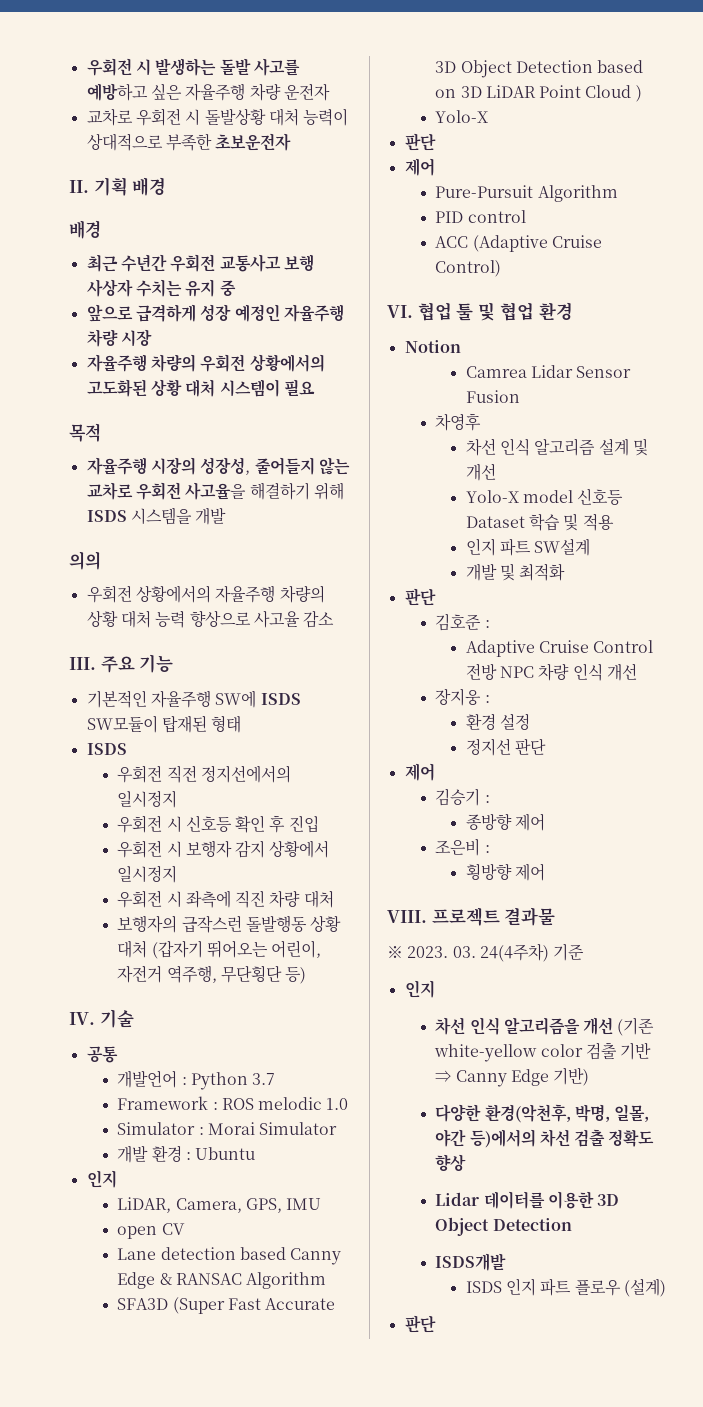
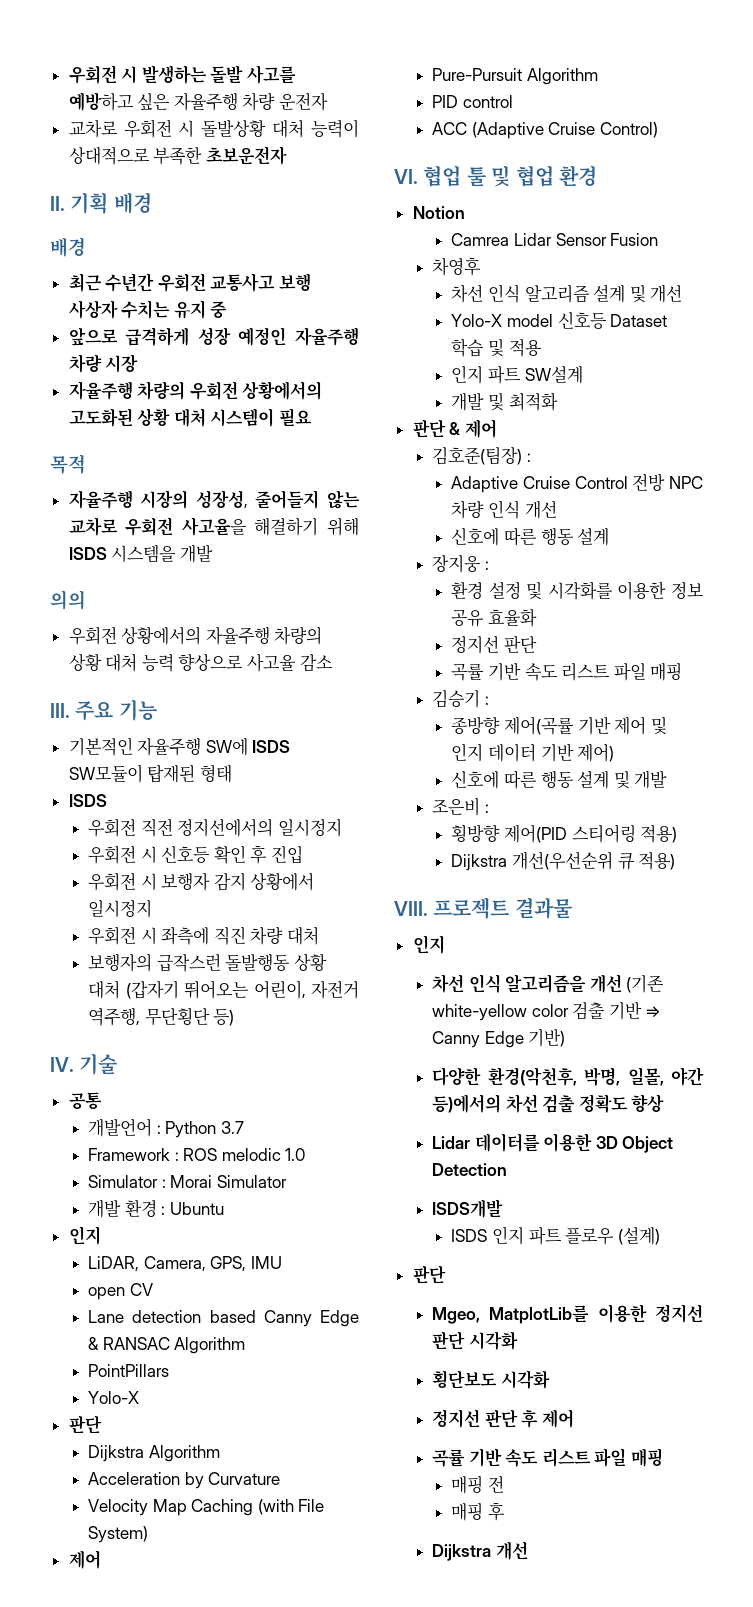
- SFA3D (Super Fast Accurate 3D Object Detection based on 3D LiDAR Point Cloud )
+ PointPillars
  Yolo-X
  판단
+ Dijkstra Algorithm
+ Acceleration by Curvature
+ Velocity Map Caching (with File System)
  개발 및 최적화
- 판단
- 김호준 :
+ 판단 & 제어
+ 김호준(팀장) :
  Adaptive Cruise Control 전방 NPC 차량 인식 개선
+ 신호에 따른 행동 설계
- 환경 설정
+ 환경 설정 및 시각화를 이용한 정보 공유 효율화
  정지선 판단
- 제어
+ 곡률 기반 속도 리스트 파일 매핑
- 종방향 제어
+ 종방향 제어(곡률 기반 제어 및 인지 데이터 기반 제어)
+ 신호에 따른 행동 설계 및 개발
  조은비 :
- 횡방향 제어
+ 횡방향 제어(PID 스티어링 적용)
+ Dijkstra 개선(우선순위 큐 적용)
  VIII. 프로젝트 결과물
- ※ 2023. 03. 24(4주차) 기준
+ Mgeo, MatplotLib를 이용한 정지선 판단 시각화
+ 횡단보도 시각화
+ 정지선 판단 후 제어
+ 곡률 기반 속도 리스트 파일 매핑
+ 매핑 전
+ 매핑 후
+ Dijkstra 개선

